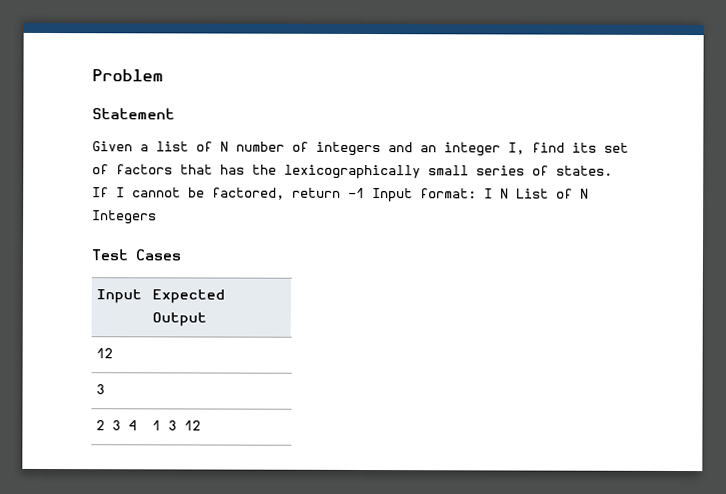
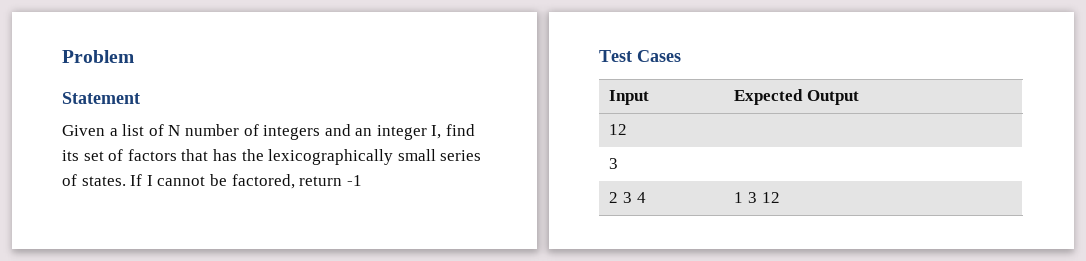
- If I cannot be factored, return -1 Input format: I N List of N Integers
+ If I cannot be factored, return -1

